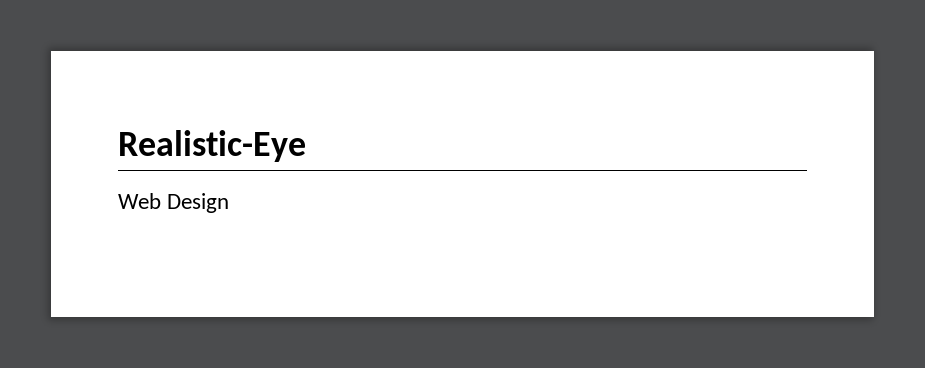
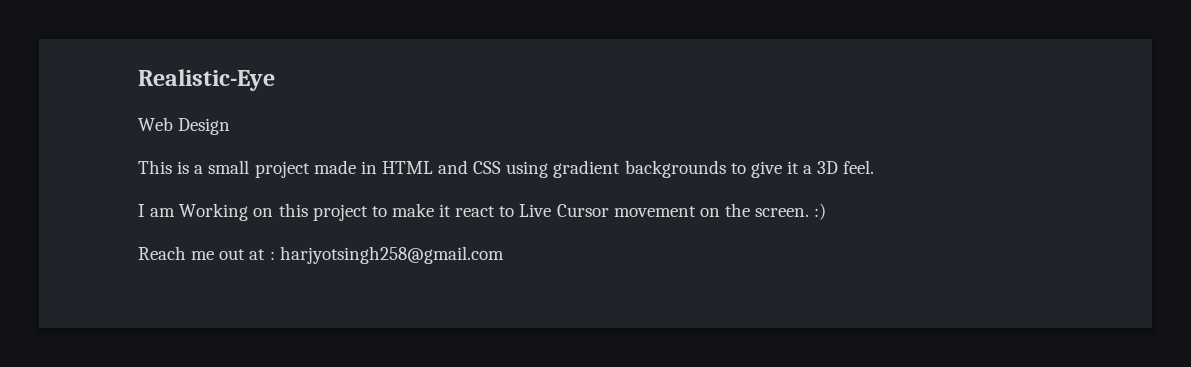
+ This is a small project made in HTML and CSS using gradient backgrounds to give it a 3D feel.
+ I am Working on this project to make it react to Live Cursor movement on the screen. :)
+ Reach me out at : harjyotsingh258@gmail.com

